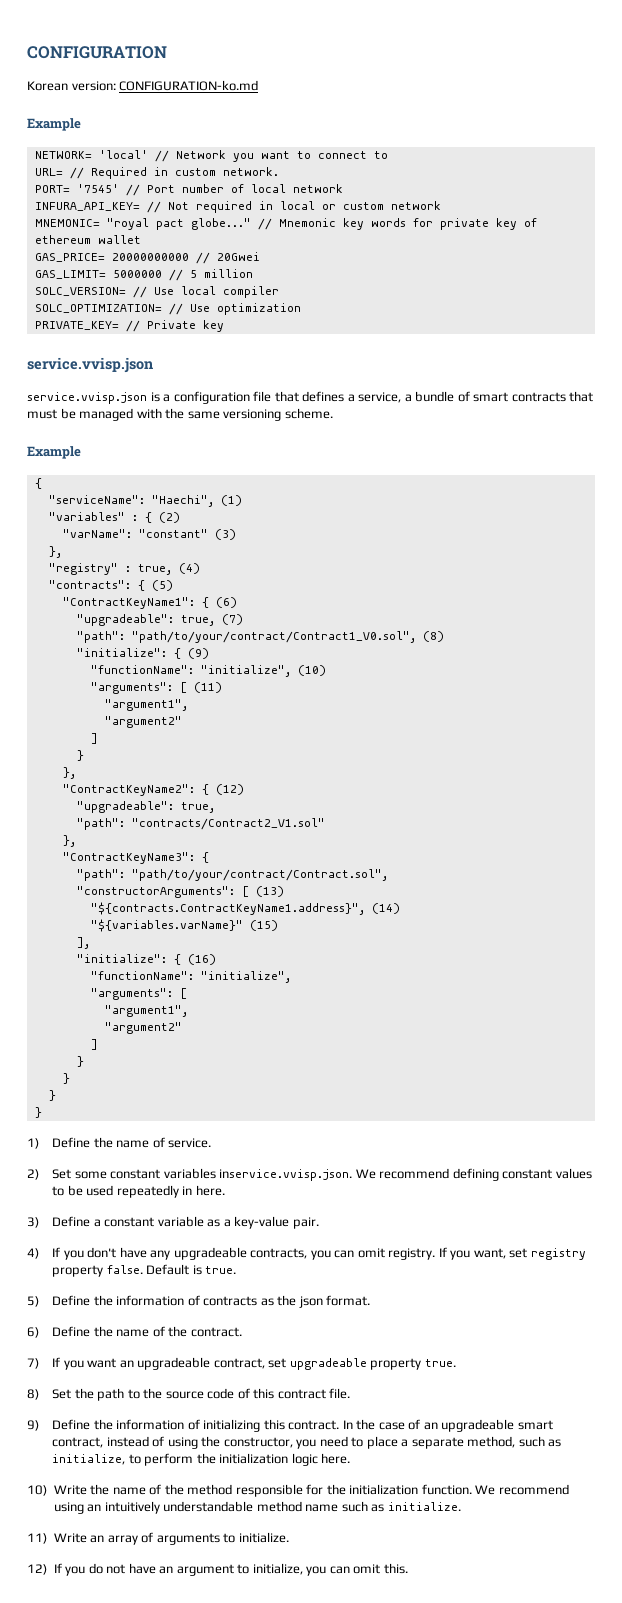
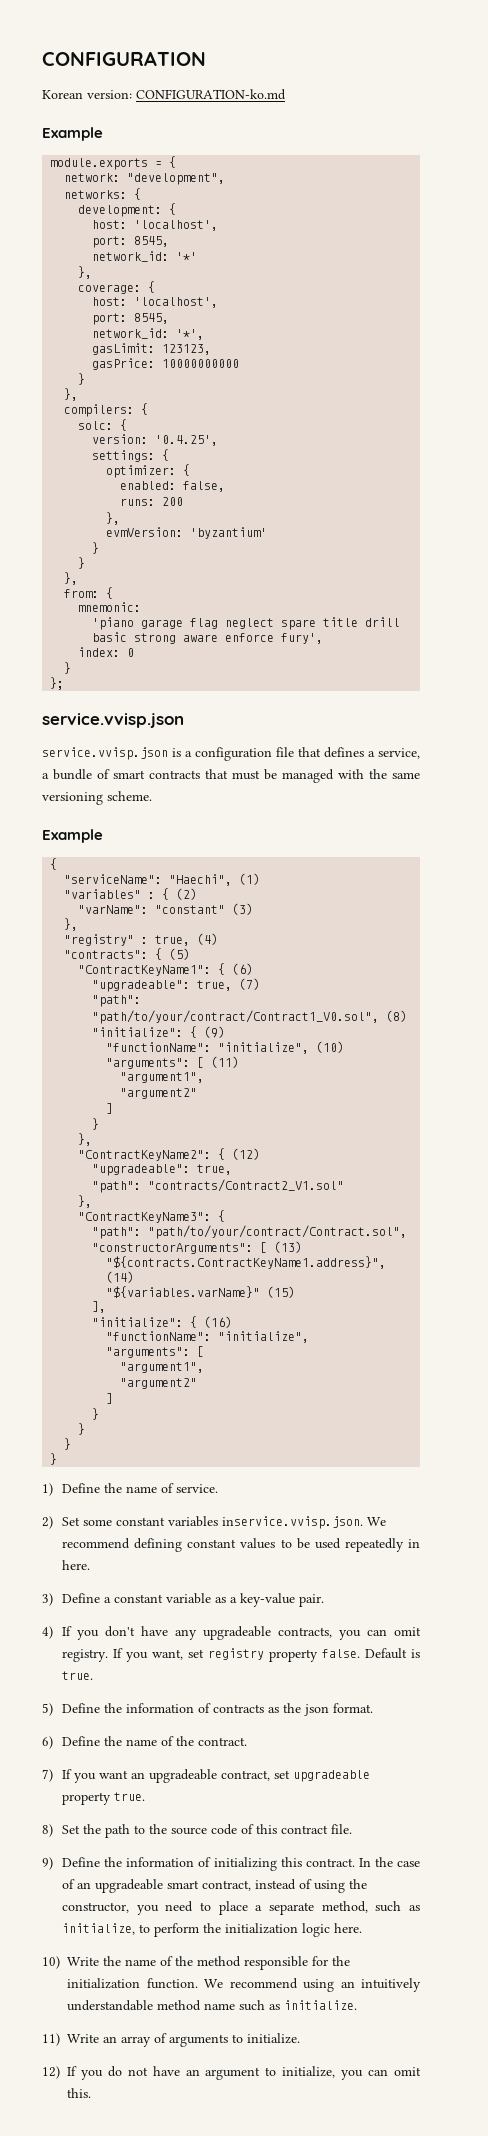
- NETWORK= 'local' // Network you want to connect to
- URL= // Required in custom network.
- PORT= '7545' // Port number of local network
- INFURA_API_KEY= // Not required in local or custom network
- MNEMONIC= "royal pact globe..." // Mnemonic key words for private key of ethereum wallet
- GAS_PRICE= 20000000000 // 20Gwei
- GAS_LIMIT= 5000000 // 5 million
- SOLC_VERSION= // Use local compiler
- SOLC_OPTIMIZATION= // Use optimization
- PRIVATE_KEY= // Private key
+ module.exports = {
+ network: "development",
+ networks: {
+ development: {
+ host: 'localhost',
+ port: 8545,
+ network_id: '*'
+ },
+ coverage: {
+ host: 'localhost',
+ port: 8545,
+ network_id: '*',
+ gasLimit: 123123,
+ gasPrice: 10000000000
+ }
+ },
+ compilers: {
+ solc: {
+ version: '0.4.25',
+ settings: {
+ optimizer: {
+ enabled: false,
+ runs: 200
+ },
+ evmVersion: 'byzantium'
+ }
+ }
+ },
+ from: {
+ mnemonic:
+ 'piano garage flag neglect spare title drill basic strong aware enforce fury',
+ index: 0
+ }
+ };

